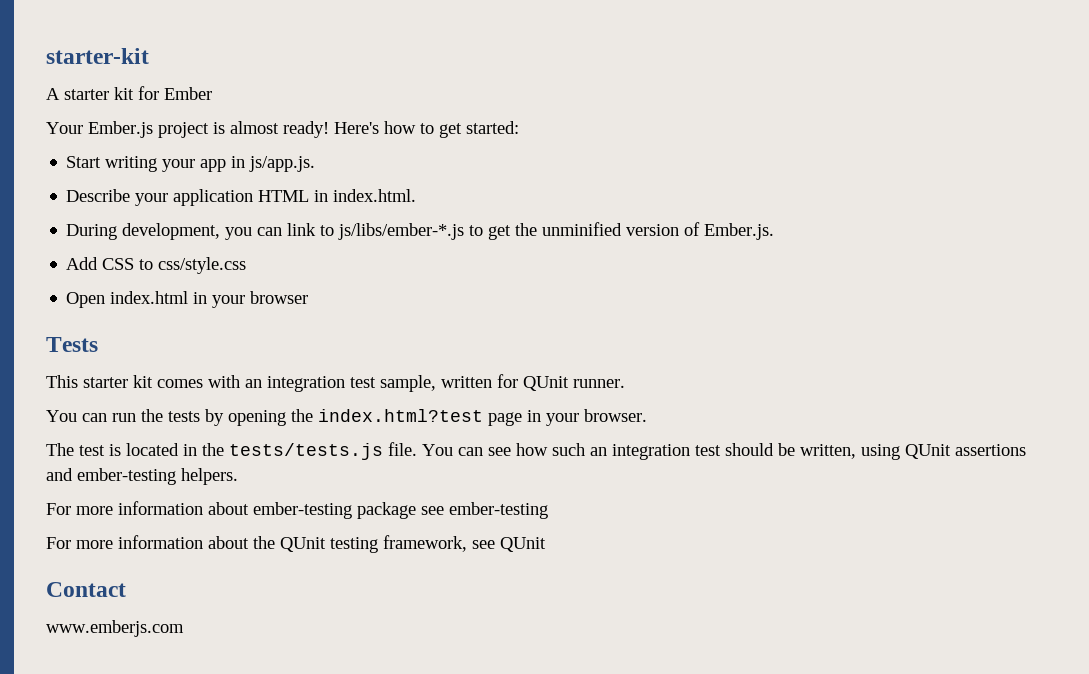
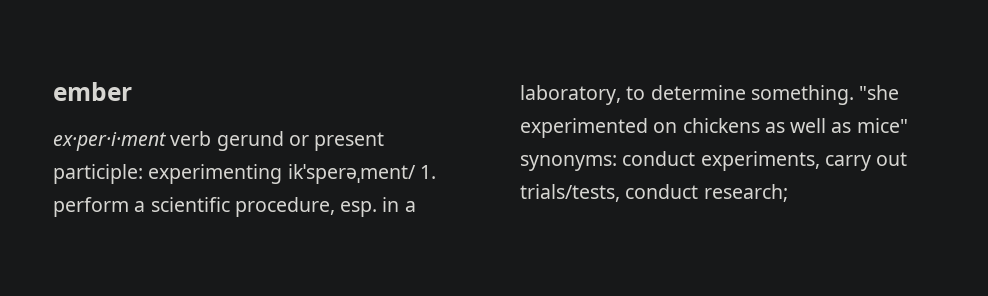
- starter-kit
- A starter kit for Ember
- Your Ember.js project is almost ready! Here's how to get started:
- Start writing your app in js/app.js.
- Describe your application HTML in index.html.
- During development, you can link to js/libs/ember-*.js to get the unminified version of Ember.js.
- Add CSS to css/style.css
- Open index.html in your browser
- Tests
- This starter kit comes with an integration test sample, written for QUnit runner.
- You can run the tests by opening the index.html?test page in your browser.
- The test is located in the tests/tests.js file. You can see how such an integration test should be written, using QUnit assertions and ember-testing helpers.
- For more information about ember-testing package see ember-testing
- For more information about the QUnit testing framework, see QUnit
- Contact
- www.emberjs.com
+ ember
+ ex·per·i·ment verb gerund or present participle: experimenting ikˈsperəˌment/ 1. perform a scientific procedure, esp. in a laboratory, to determine something. "she experimented on chickens as well as mice" synonyms: conduct experiments, carry out trials/tests, conduct research;

